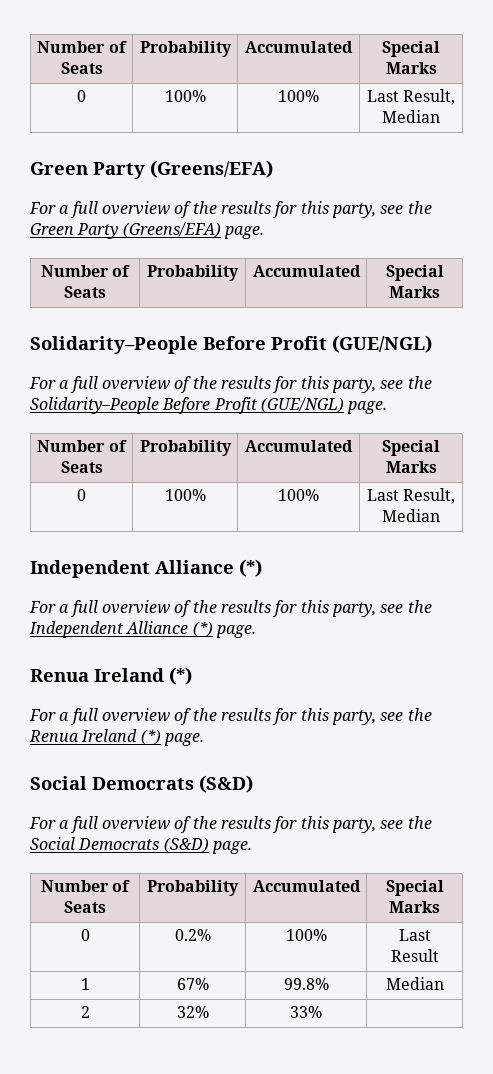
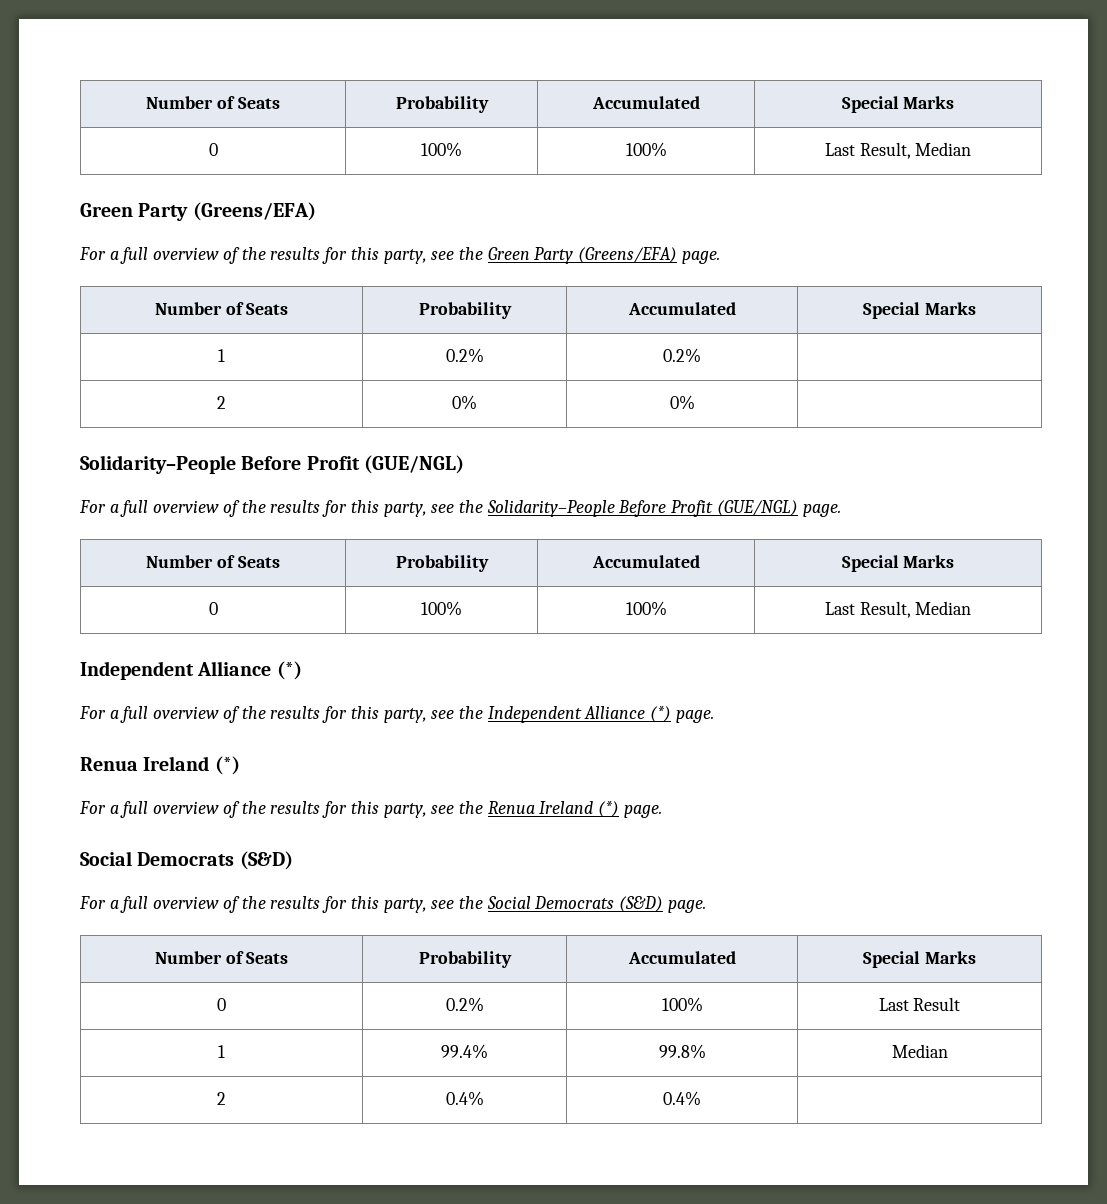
+ 1 | 0.2% | 0.2% |
+ 2 | 0% | 0% |
- 1 | 67% | 99.8% | Median
+ 1 | 99.4% | 99.8% | Median
- 2 | 32% | 33% |
+ 2 | 0.4% | 0.4% |

